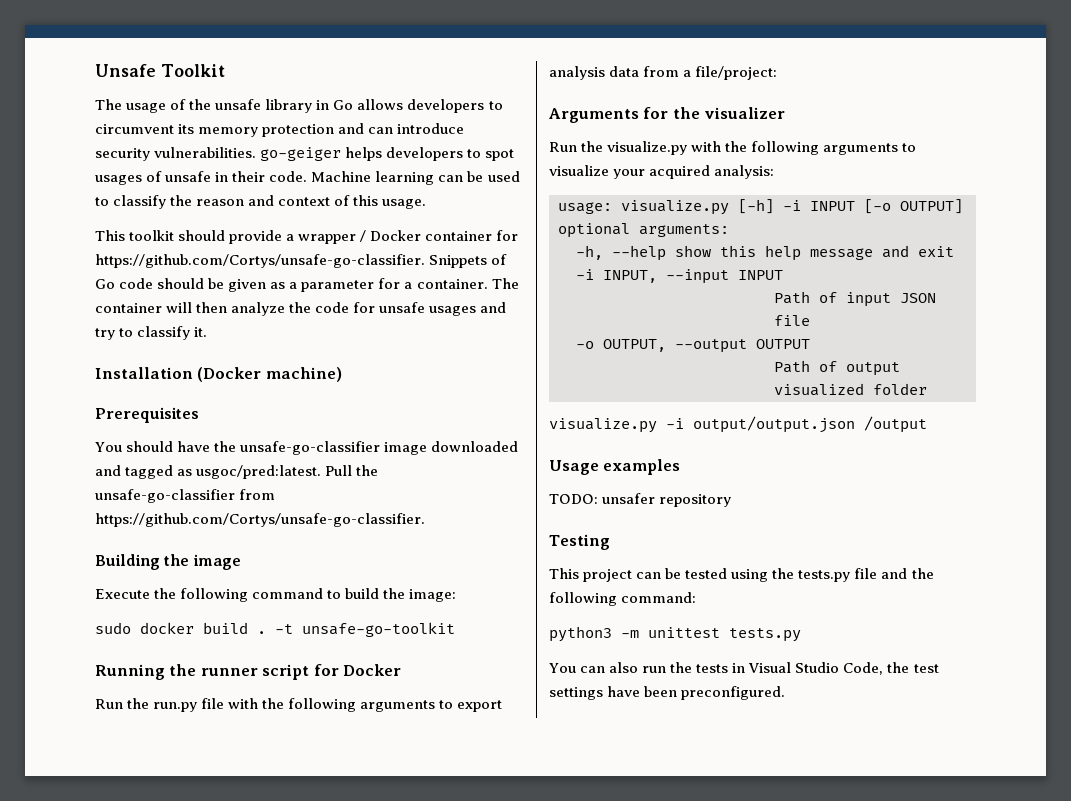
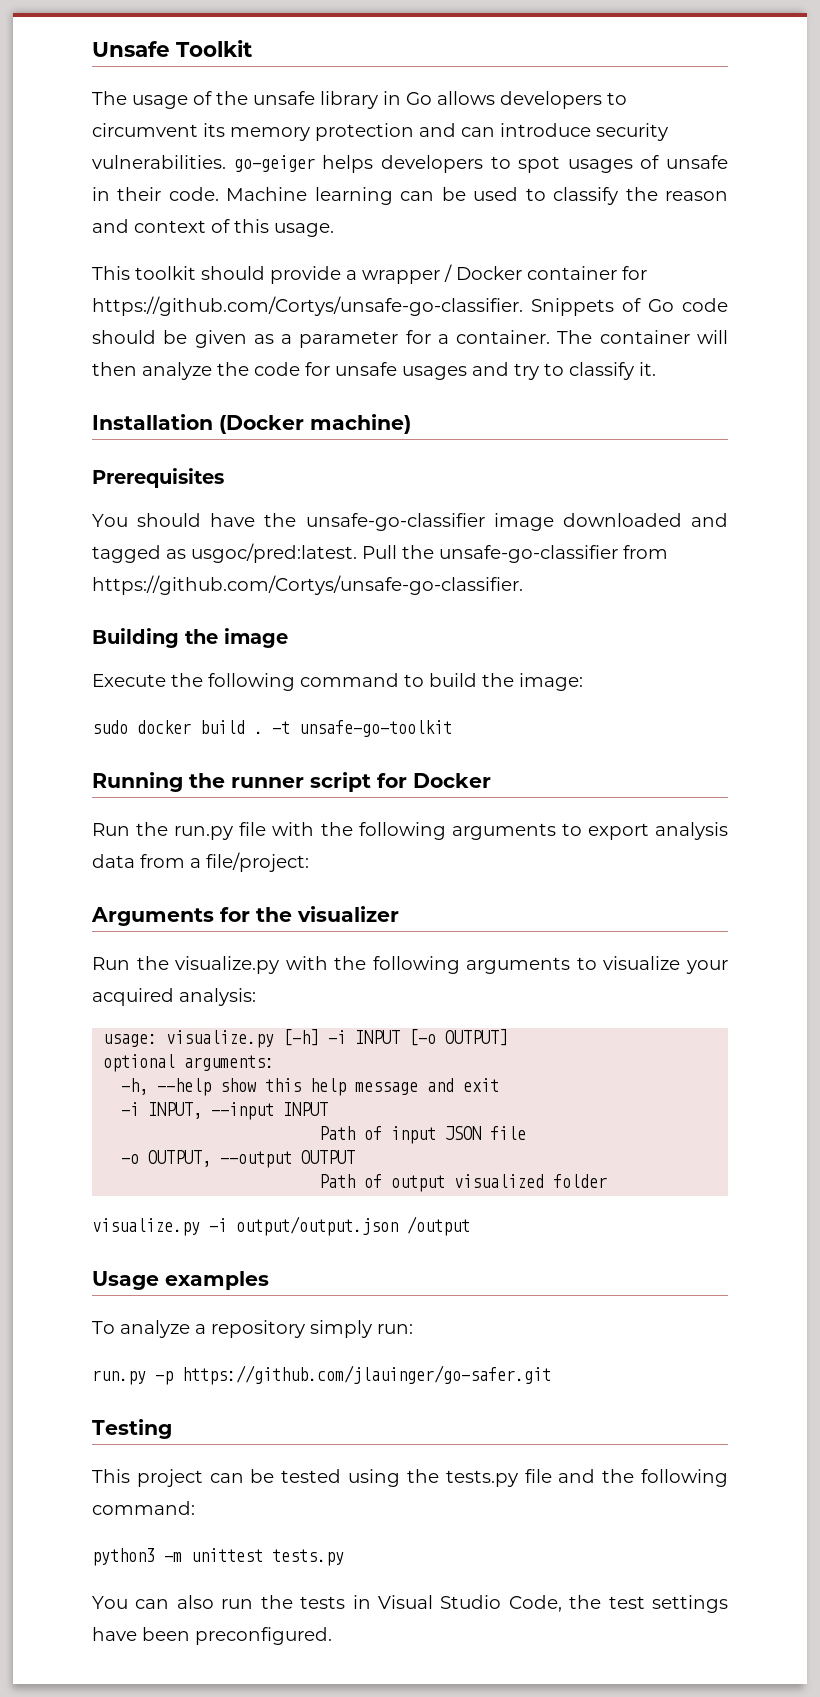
- TODO: unsafer repository
+ To analyze a repository simply run:
+ run.py -p https://github.com/jlauinger/go-safer.git

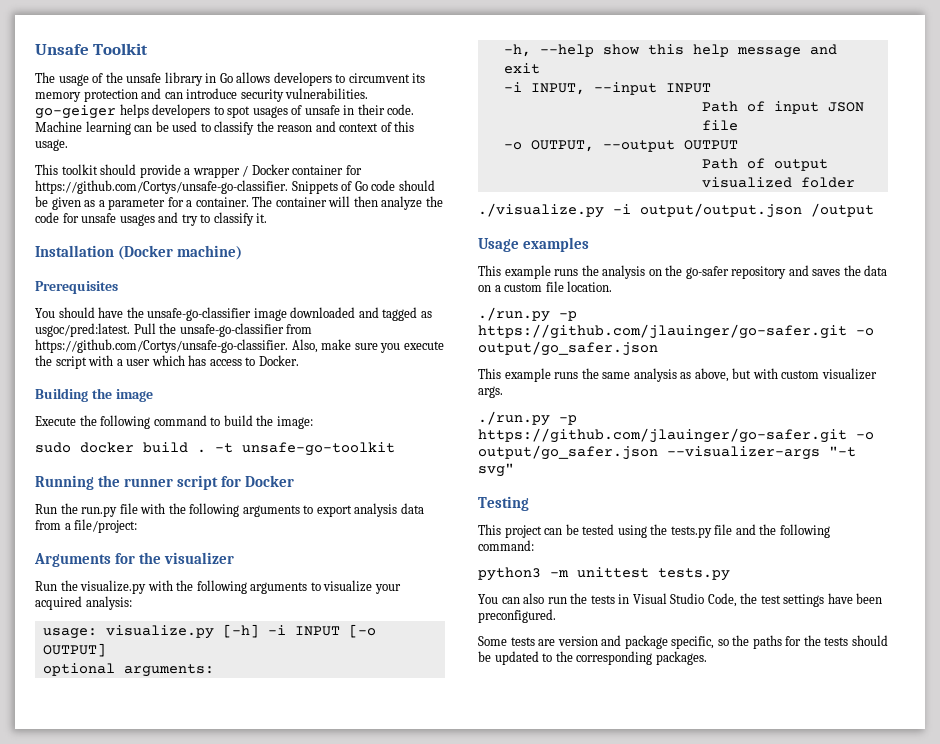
- Pull the unsafe-go-classifier from https://github.com/Cortys/unsafe-go-classifier.
+ Pull the unsafe-go-classifier from https://github.com/Cortys/unsafe-go-classifier. Also, make sure you execute the script with a user which has access to Docker.
- visualize.py -i output/output.json /output
+ ./visualize.py -i output/output.json /output
- To analyze a repository simply run:
- run.py -p https://github.com/jlauinger/go-safer.git
+ This example runs the analysis on the go-safer repository and saves the data on a custom file location.
+ ./run.py -p https://github.com/jlauinger/go-safer.git -o output/go_safer.json
+ This example runs the same analysis as above, but with custom visualizer args.
+ ./run.py -p https://github.com/jlauinger/go-safer.git -o output/go_safer.json --visualizer-args "-t svg"
+ Some tests are version and package specific, so the paths for the tests should be updated to the corresponding packages.

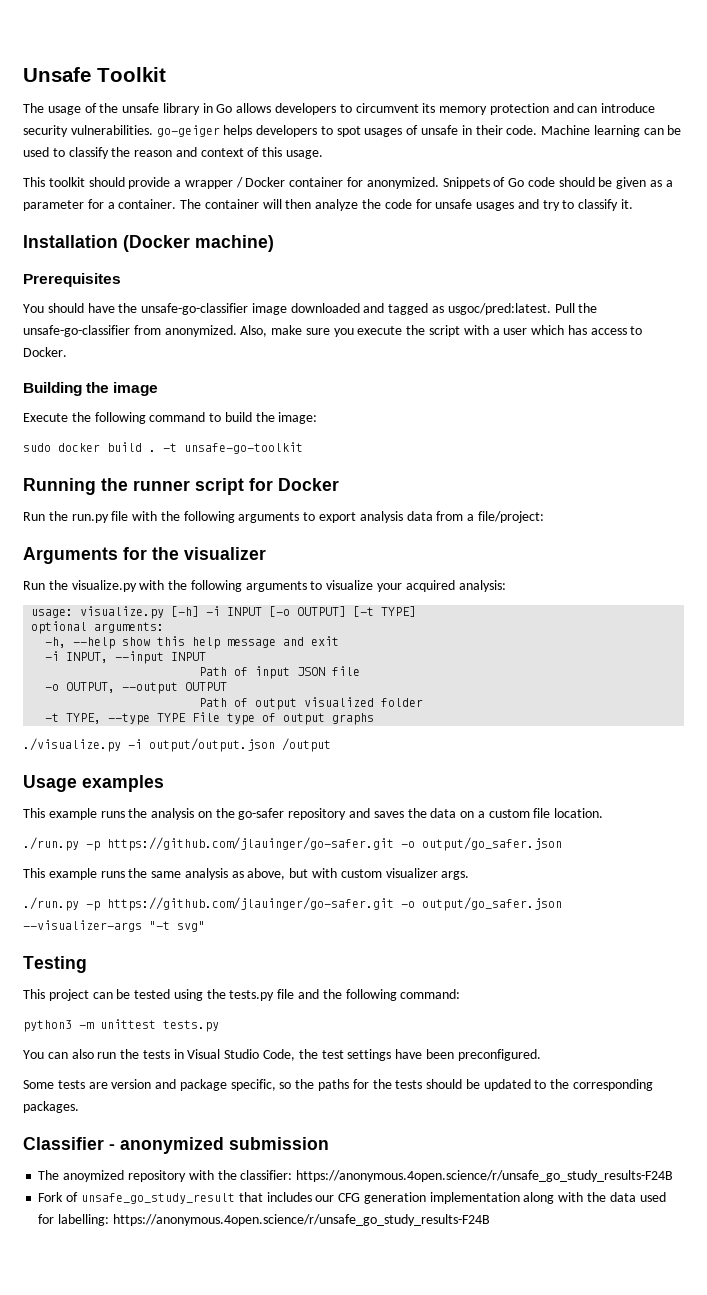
- This toolkit should provide a wrapper / Docker container for https://github.com/Cortys/unsafe-go-classifier. Snippets of Go code should be given as a parameter for a container.
+ This toolkit should provide a wrapper / Docker container for anonymized. Snippets of Go code should be given as a parameter for a container.
- Pull the unsafe-go-classifier from https://github.com/Cortys/unsafe-go-classifier. Also, make sure you execute the script with a user which has access to Docker.
+ Pull the unsafe-go-classifier from anonymized. Also, make sure you execute the script with a user which has access to Docker.
- usage: visualize.py [-h] -i INPUT [-o OUTPUT]
+ usage: visualize.py [-h] -i INPUT [-o OUTPUT] [-t TYPE]
+ -t TYPE, --type TYPE File type of output graphs
+ Classifier - anonymized submission
+ The anoymized repository with the classifier: https://anonymous.4open.science/r/unsafe_go_study_results-F24B
+ Fork of unsafe_go_study_result that includes our CFG generation implementation along with the data used for labelling: https://anonymous.4open.science/r/unsafe_go_study_results-F24B

